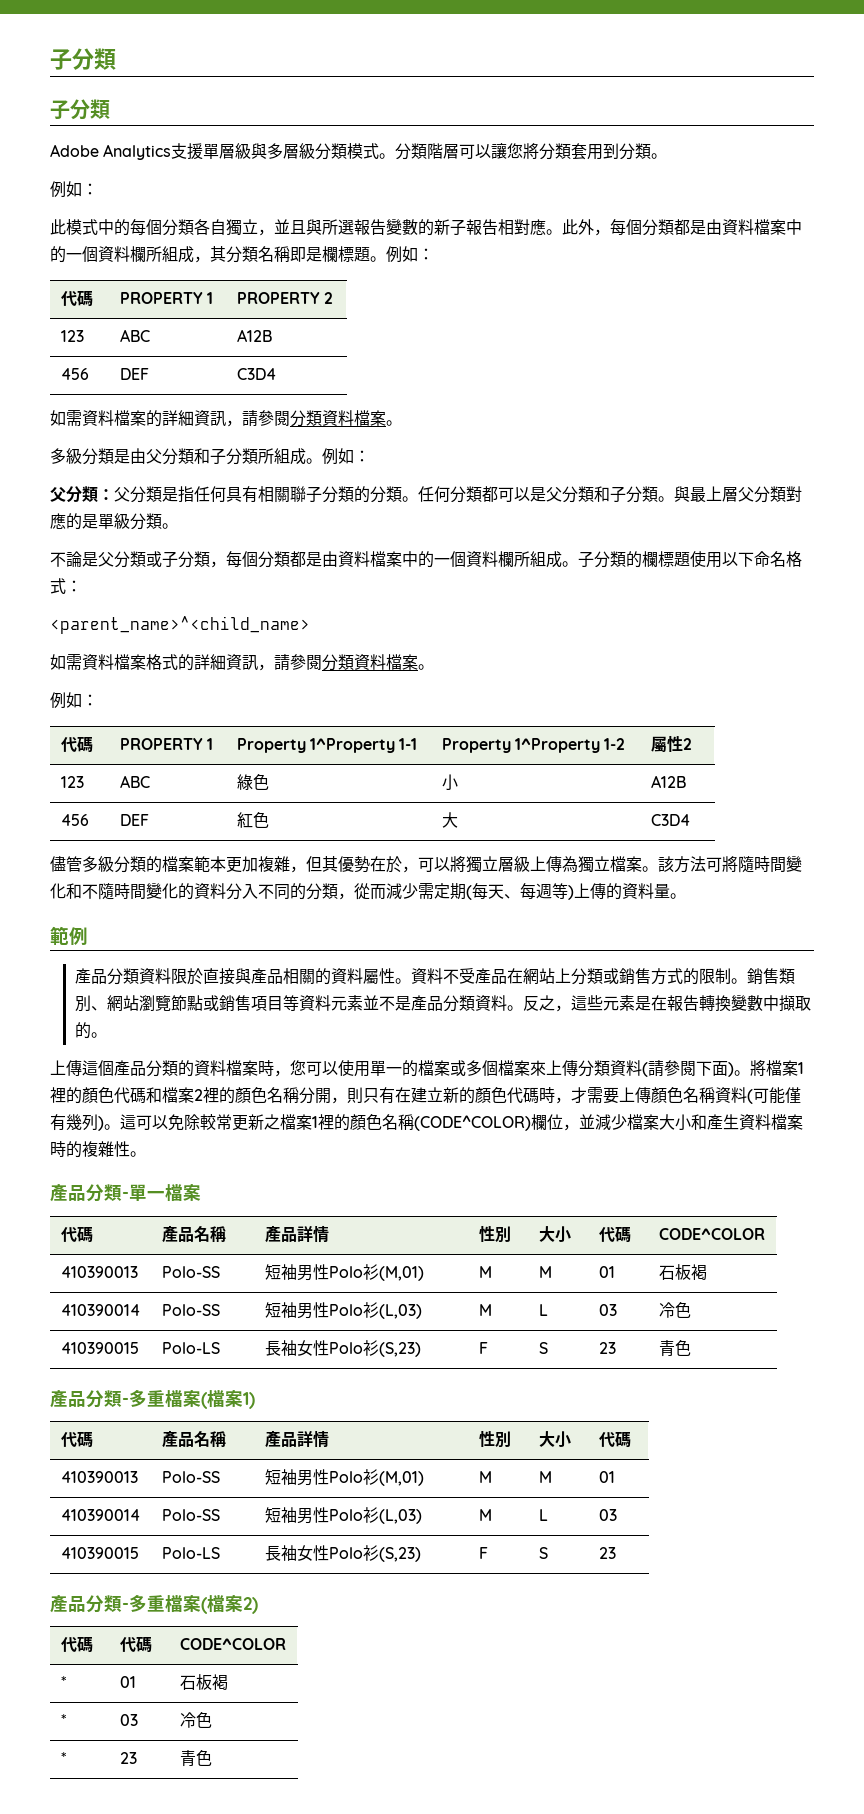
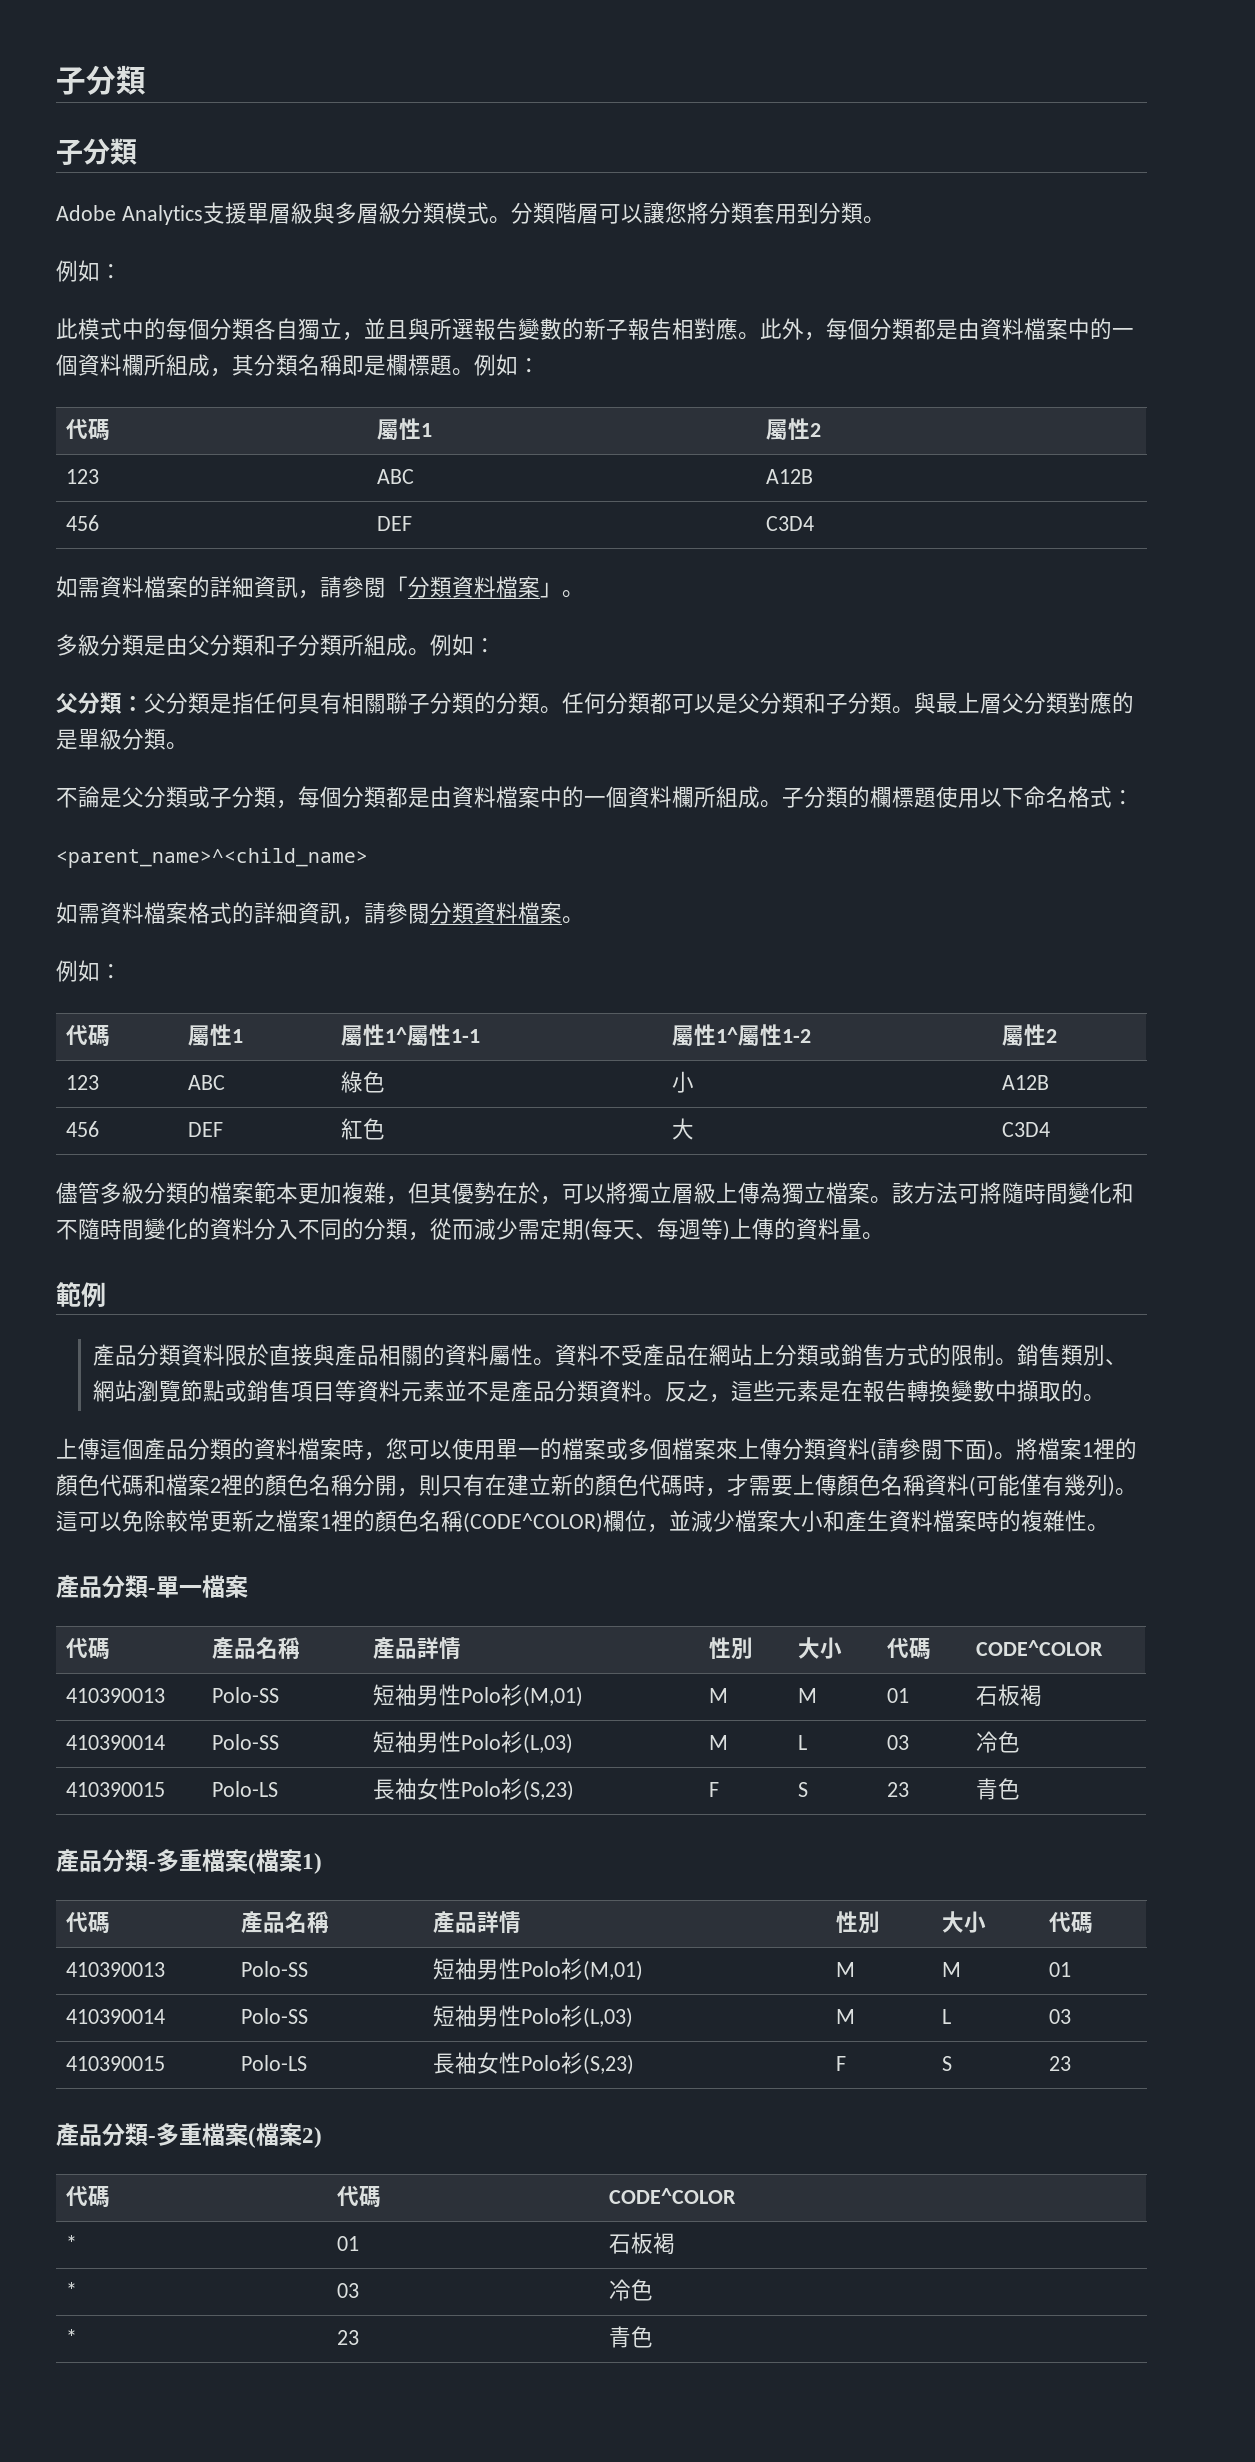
- 代碼 | PROPERTY 1 | PROPERTY 2
+ 代碼 | 屬性1 | 屬性2
- 如需資料檔案的詳細資訊，請參閱分類資料檔案。
+ 如需資料檔案的詳細資訊，請參閱「分類資料檔案」。
- 代碼 | PROPERTY 1 | Property 1^Property 1-1 | Property 1^Property 1-2 | 屬性2
+ 代碼 | 屬性1 | 屬性1^屬性1-1 | 屬性1^屬性1-2 | 屬性2

